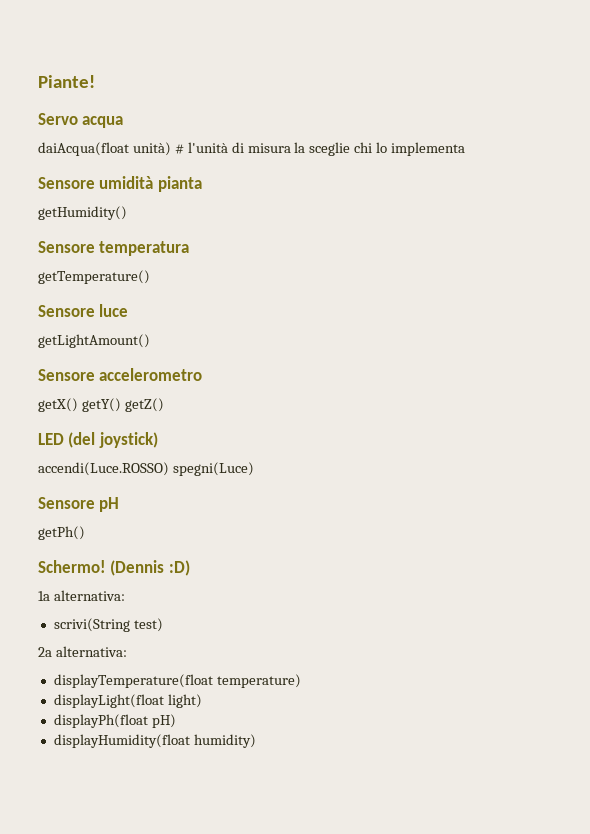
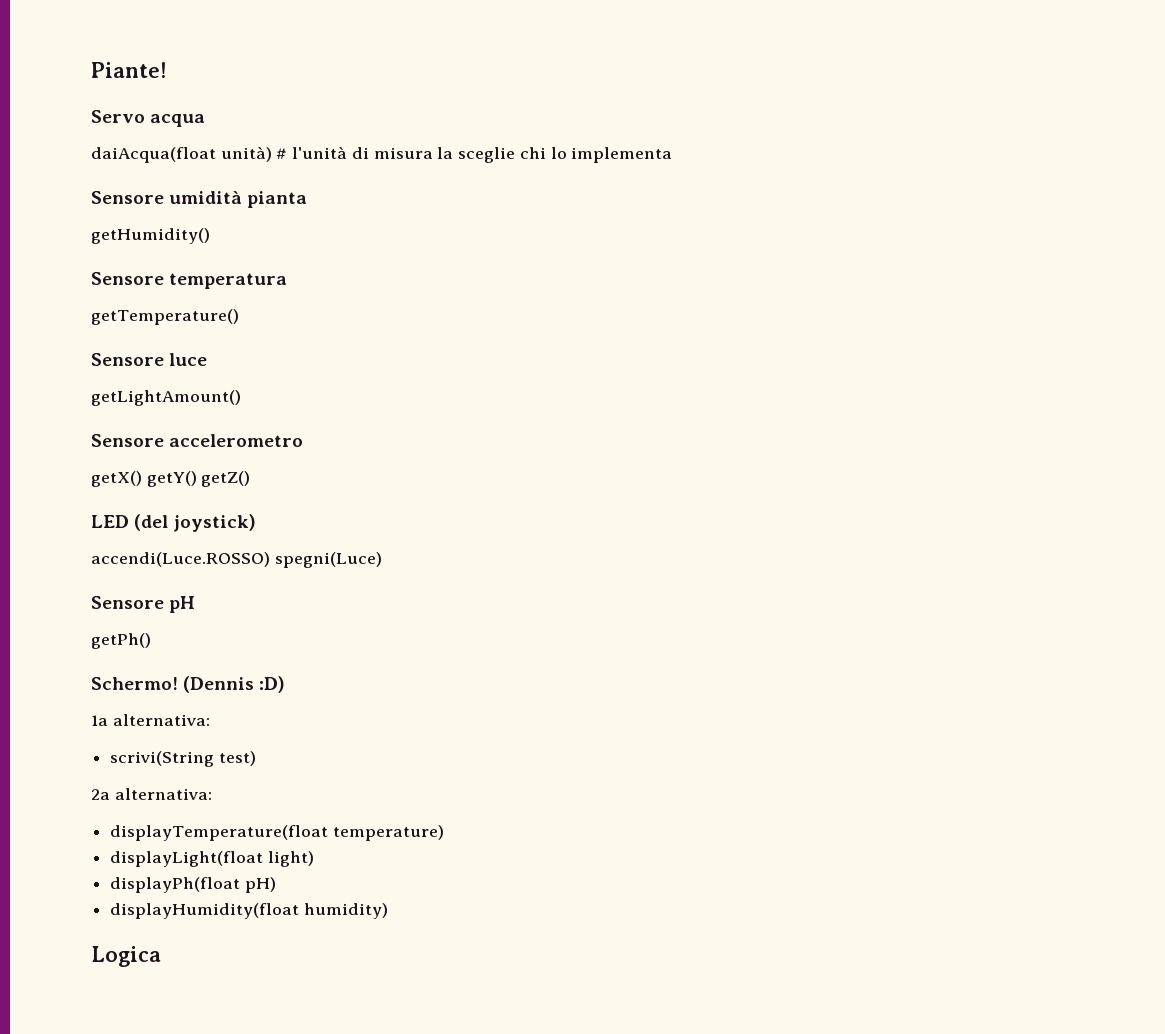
+ Logica

